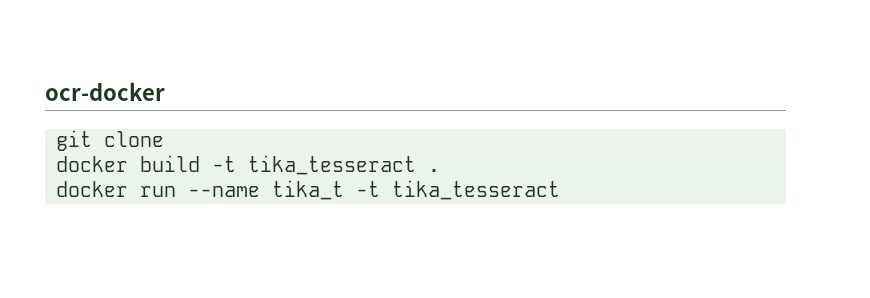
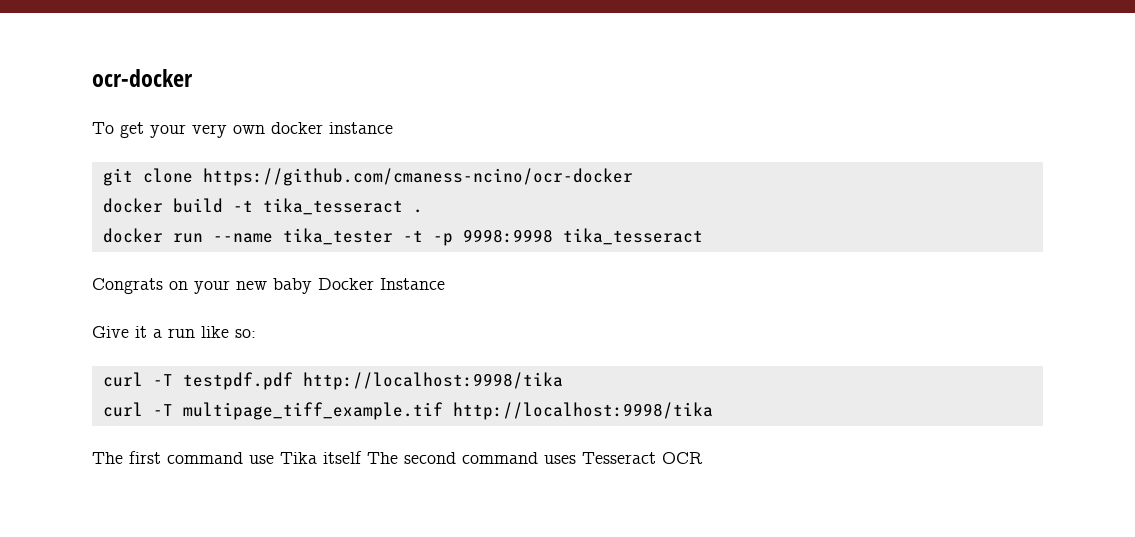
+ To get your very own docker instance
- git clone
+ git clone https://github.com/cmaness-ncino/ocr-docker
- docker run --name tika_t -t tika_tesseract
+ docker run --name tika_tester -t -p 9998:9998 tika_tesseract
+ Congrats on your new baby Docker Instance
+ Give it a run like so:
+ curl -T testpdf.pdf http://localhost:9998/tika
+ curl -T multipage_tiff_example.tif http://localhost:9998/tika
+ The first command use Tika itself The second command uses Tesseract OCR

